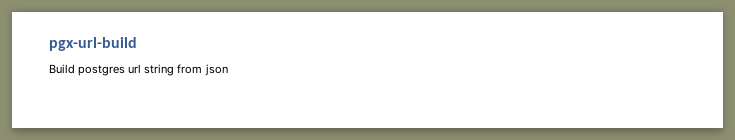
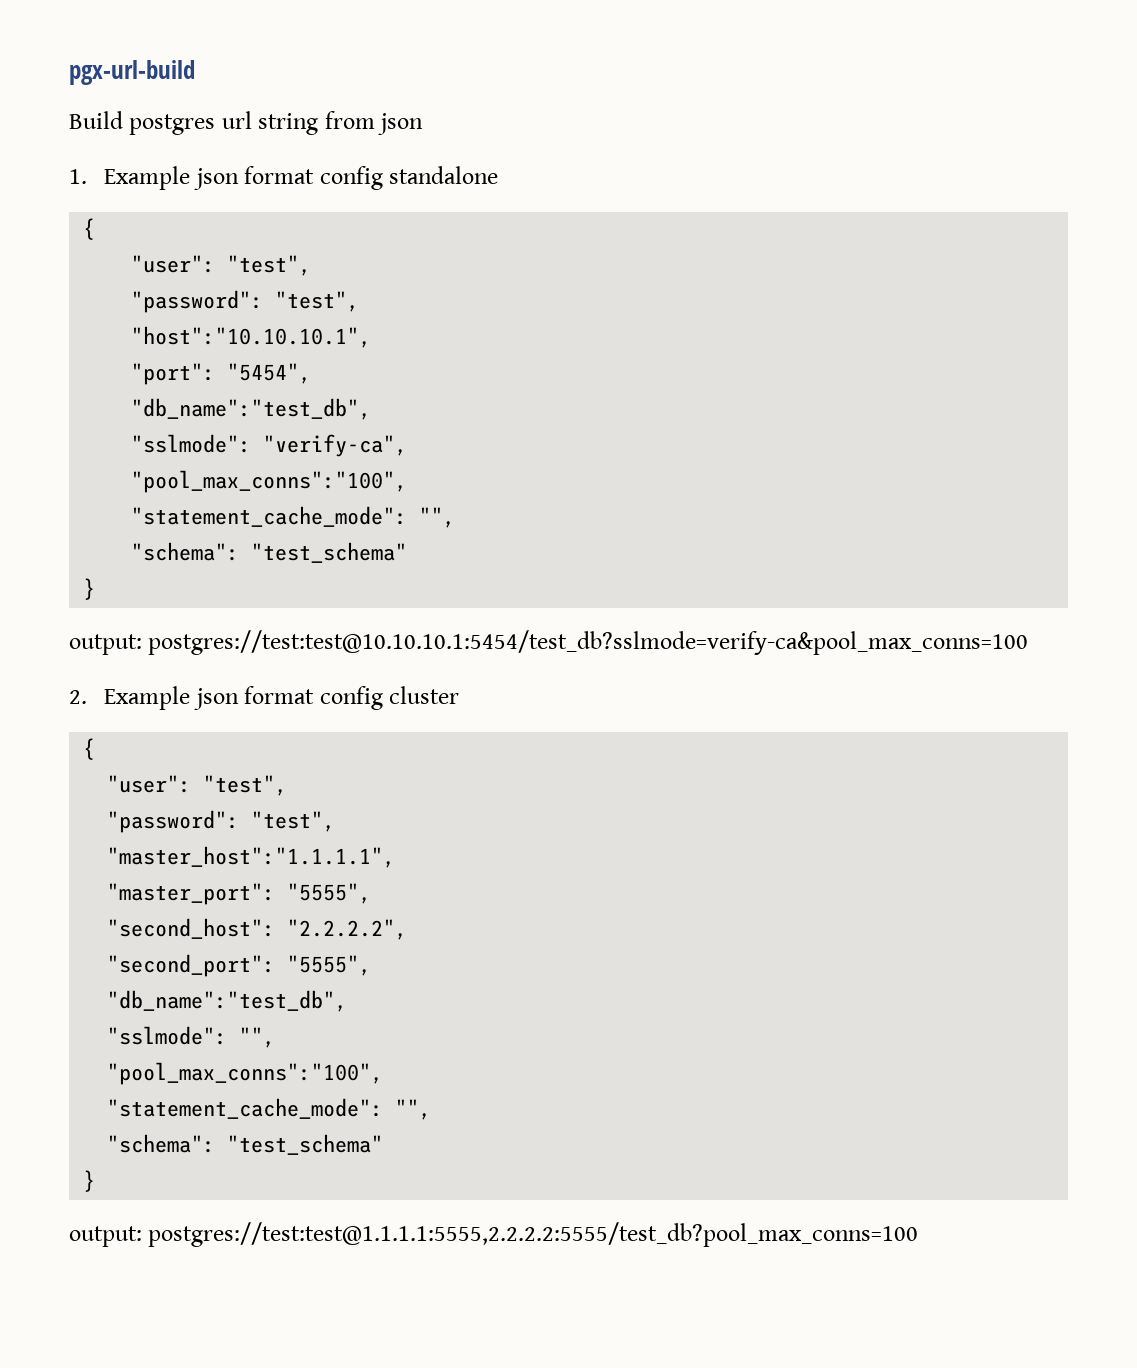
+ 1. Example json format config standalone
+ {
+ "user": "test",
+ "password": "test",
+ "host":"10.10.10.1",
+ "port": "5454",
+ "db_name":"test_db",
+ "sslmode": "verify-ca",
+ "pool_max_conns":"100",
+ "statement_cache_mode": "",
+ "schema": "test_schema"
+ }
+ output: postgres://test:test@10.10.10.1:5454/test_db?sslmode=verify-ca&pool_max_conns=100
+ 2. Example json format config cluster
+ {
+ "user": "test",
+ "password": "test",
+ "master_host":"1.1.1.1",
+ "master_port": "5555",
+ "second_host": "2.2.2.2",
+ "second_port": "5555",
+ "db_name":"test_db",
+ "sslmode": "",
+ "pool_max_conns":"100",
+ "statement_cache_mode": "",
+ "schema": "test_schema"
+ }
+ output: postgres://test:test@1.1.1.1:5555,2.2.2.2:5555/test_db?pool_max_conns=100

